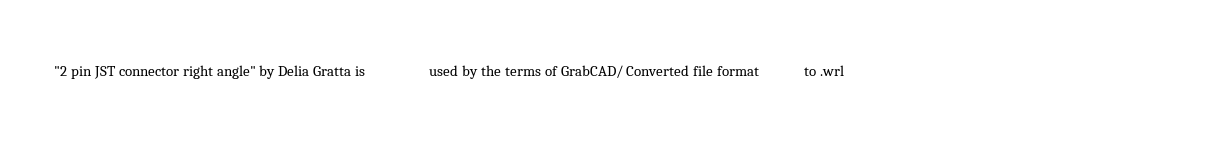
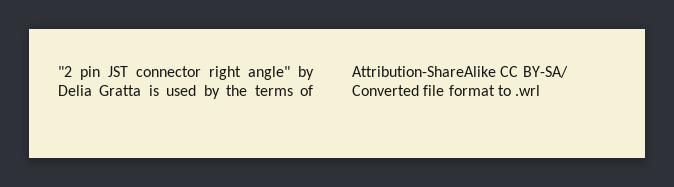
- "2 pin JST connector right angle" by Delia Gratta is used by the terms of GrabCAD/ Converted file format to .wrl
+ "2 pin JST connector right angle" by Delia Gratta is used by the terms of Attribution-ShareAlike CC BY-SA/ Converted file format to .wrl

